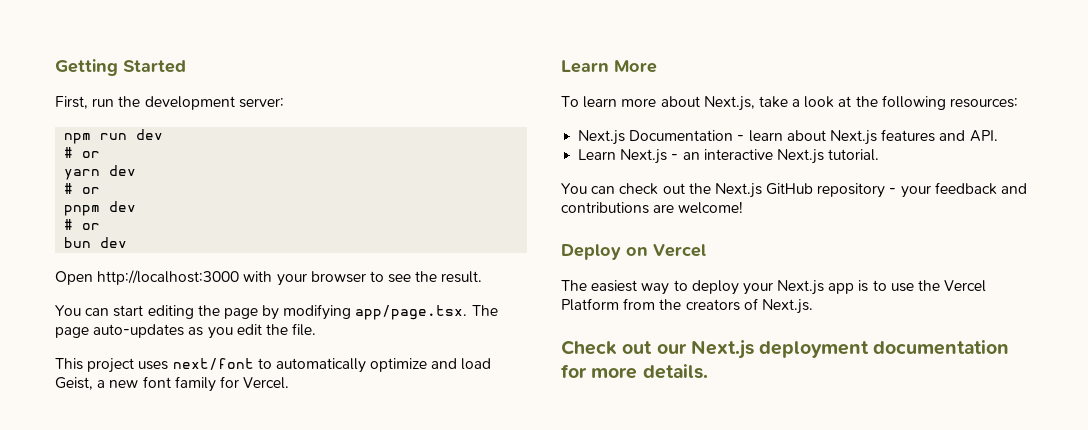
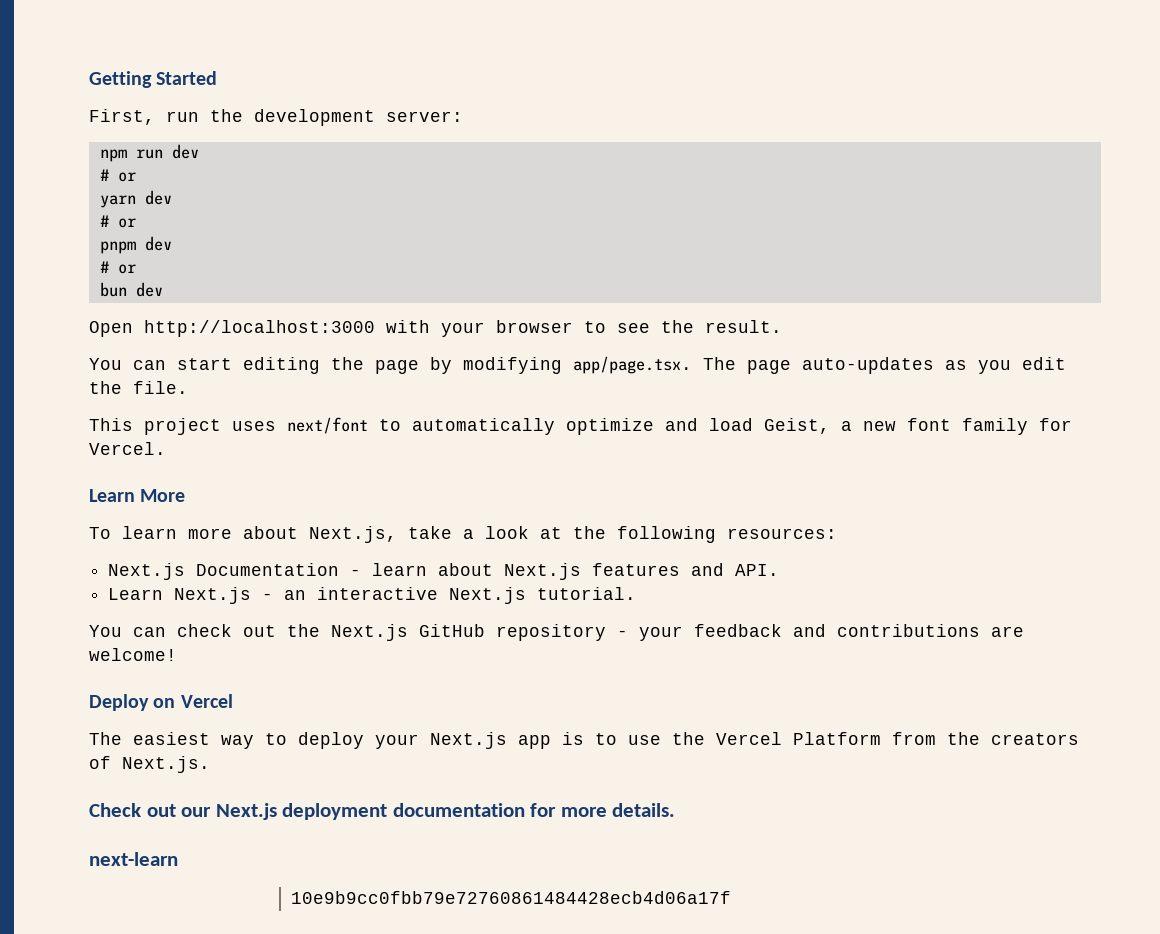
+ next-learn
+ 10e9b9cc0fbb79e72760861484428ecb4d06a17f

